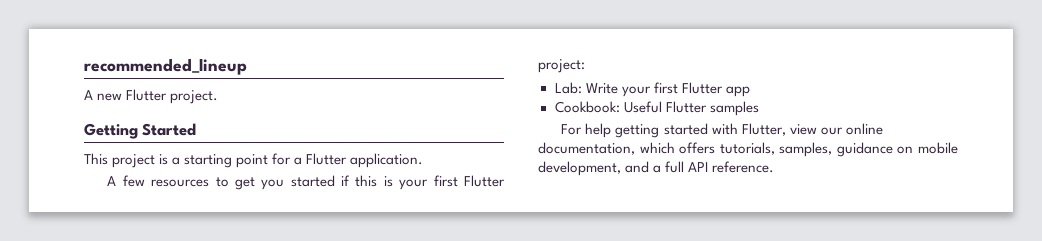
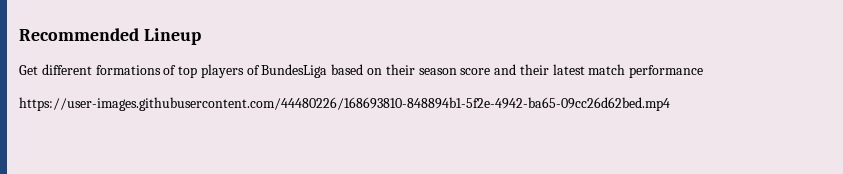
- recommended_lineup
- A new Flutter project.
- Getting Started
- This project is a starting point for a Flutter application.
- A few resources to get you started if this is your first Flutter project:
- Lab: Write your first Flutter app
- Cookbook: Useful Flutter samples
- For help getting started with Flutter, view our online documentation, which offers tutorials, samples, guidance on mobile development, and a full API reference.
+ Recommended Lineup
+ Get different formations of top players of BundesLiga based on their season score and their latest match performance
+ https://user-images.githubusercontent.com/44480226/168693810-848894b1-5f2e-4942-ba65-09cc26d62bed.mp4

